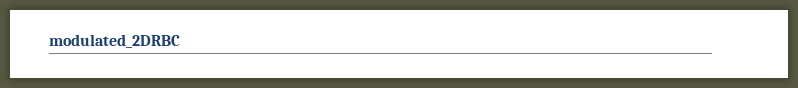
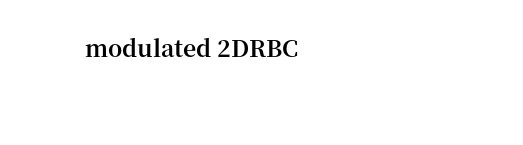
- modulated_2DRBC
+ modulated 2DRBC

